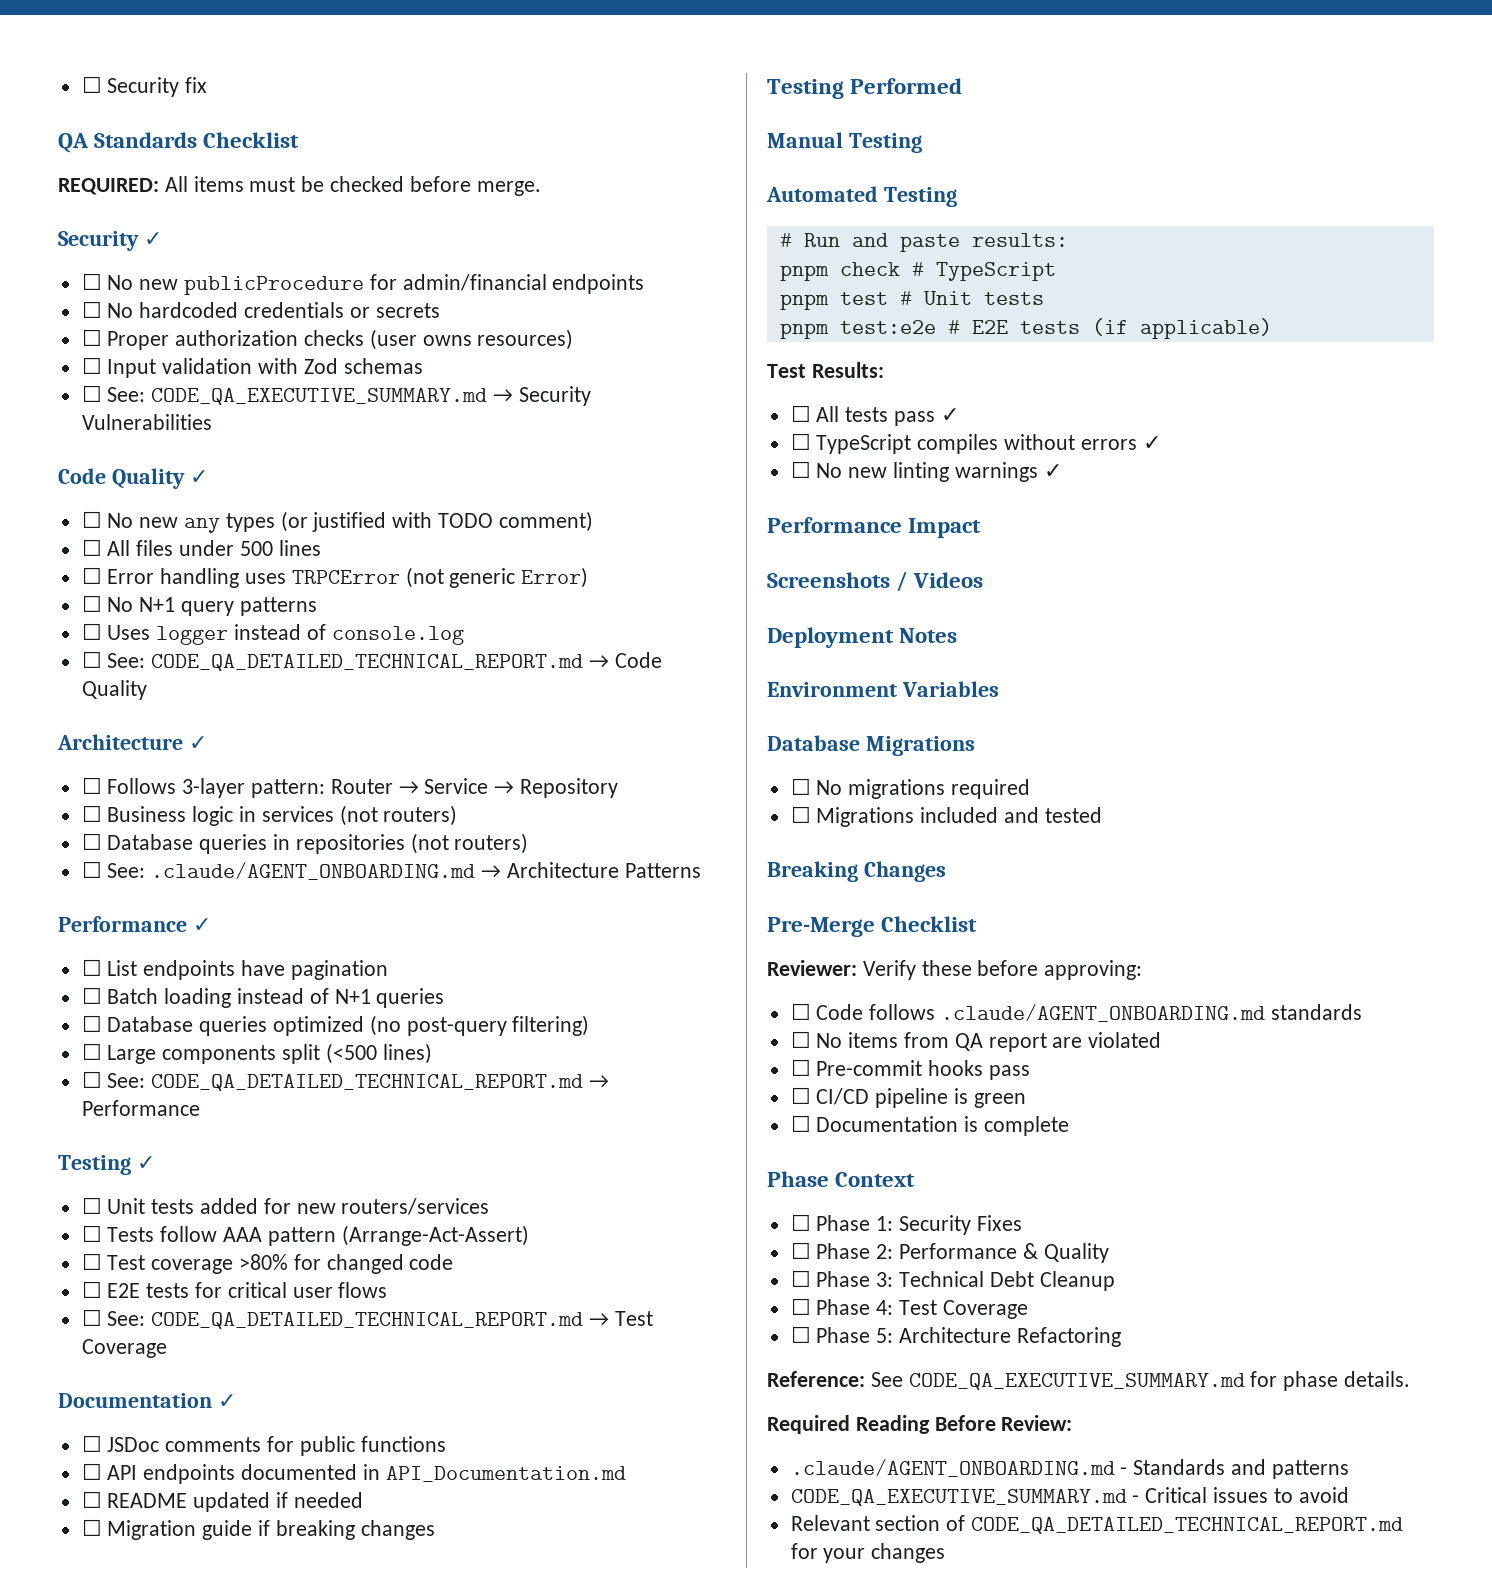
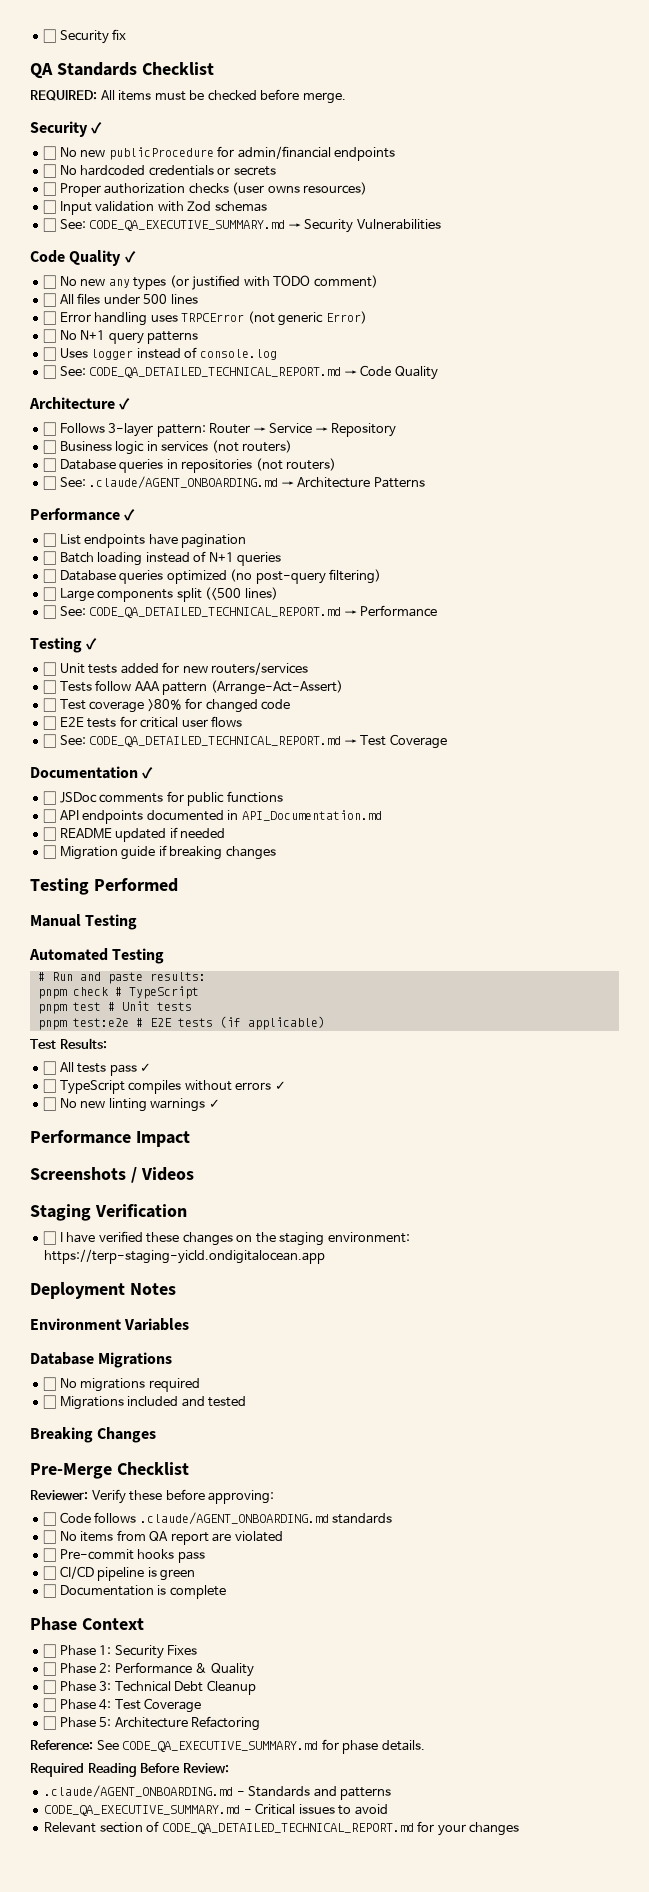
+ Staging Verification
+ ☐ I have verified these changes on the staging environment: https://terp-staging-yicld.ondigitalocean.app

